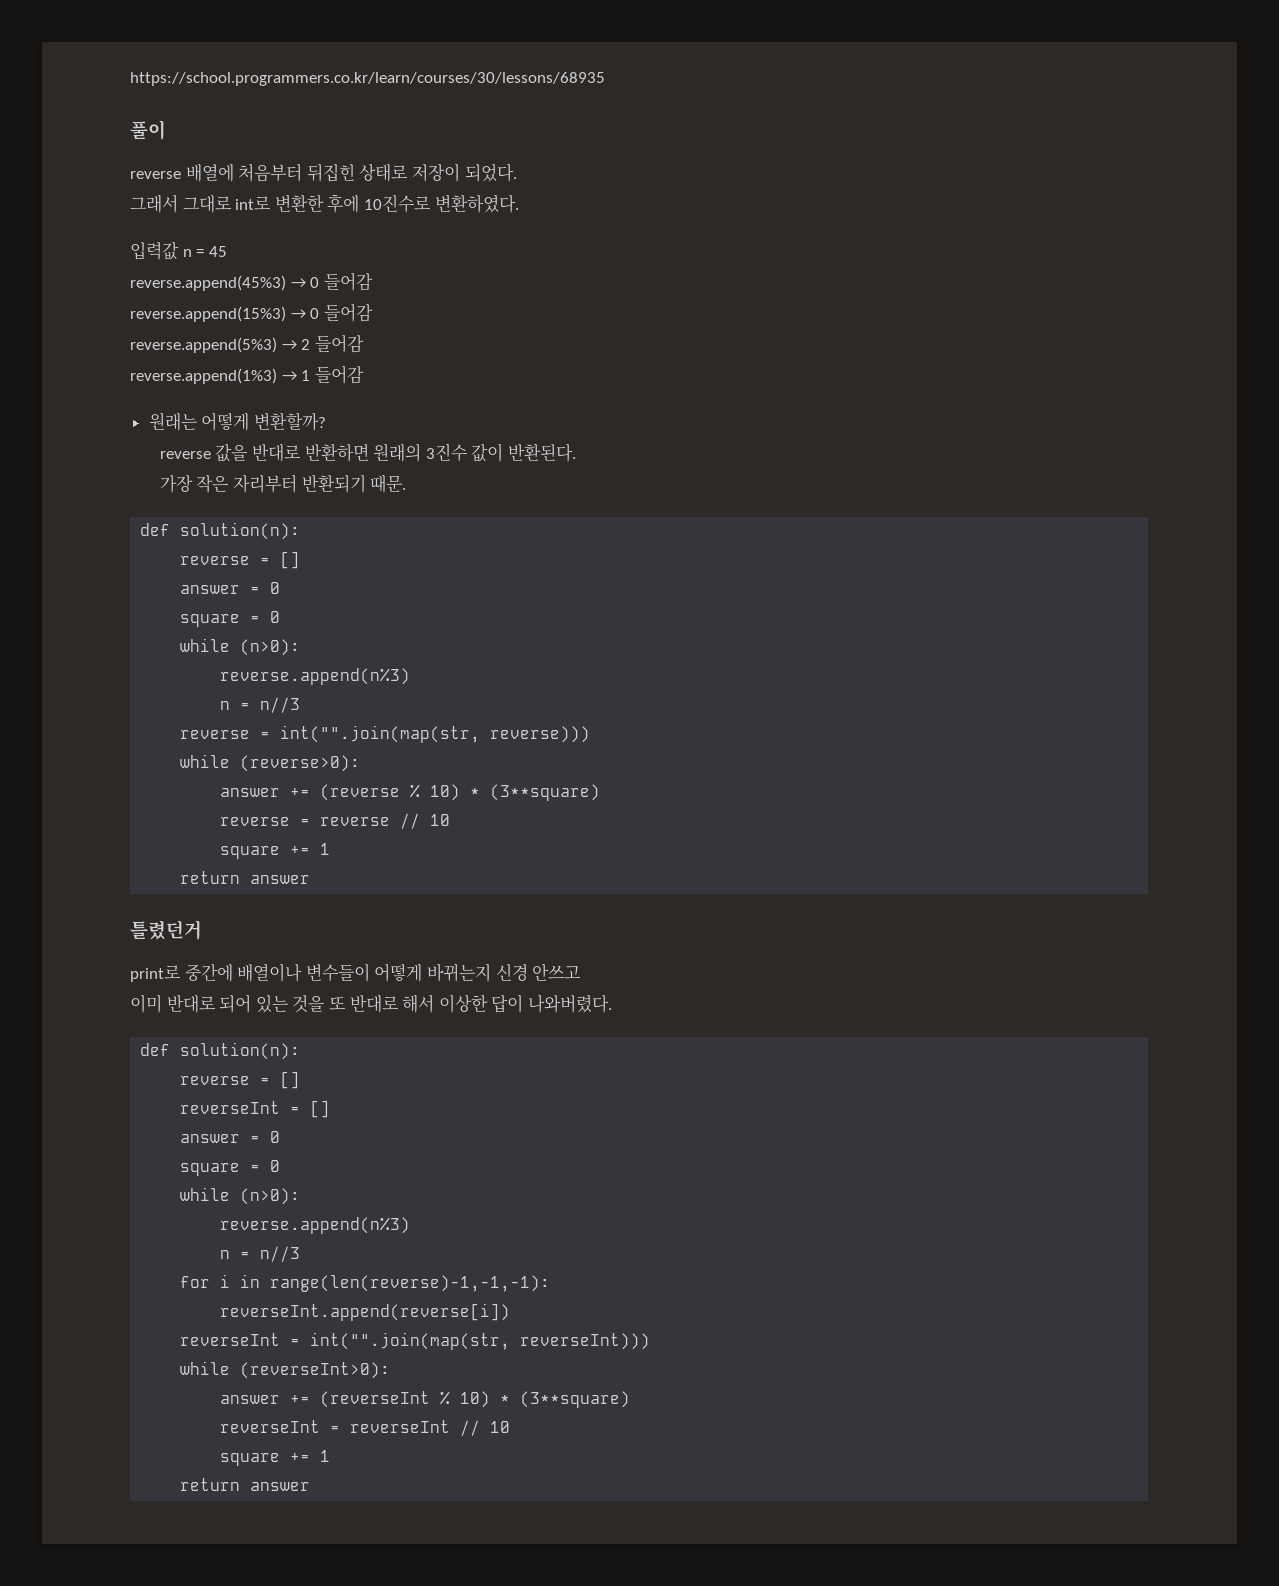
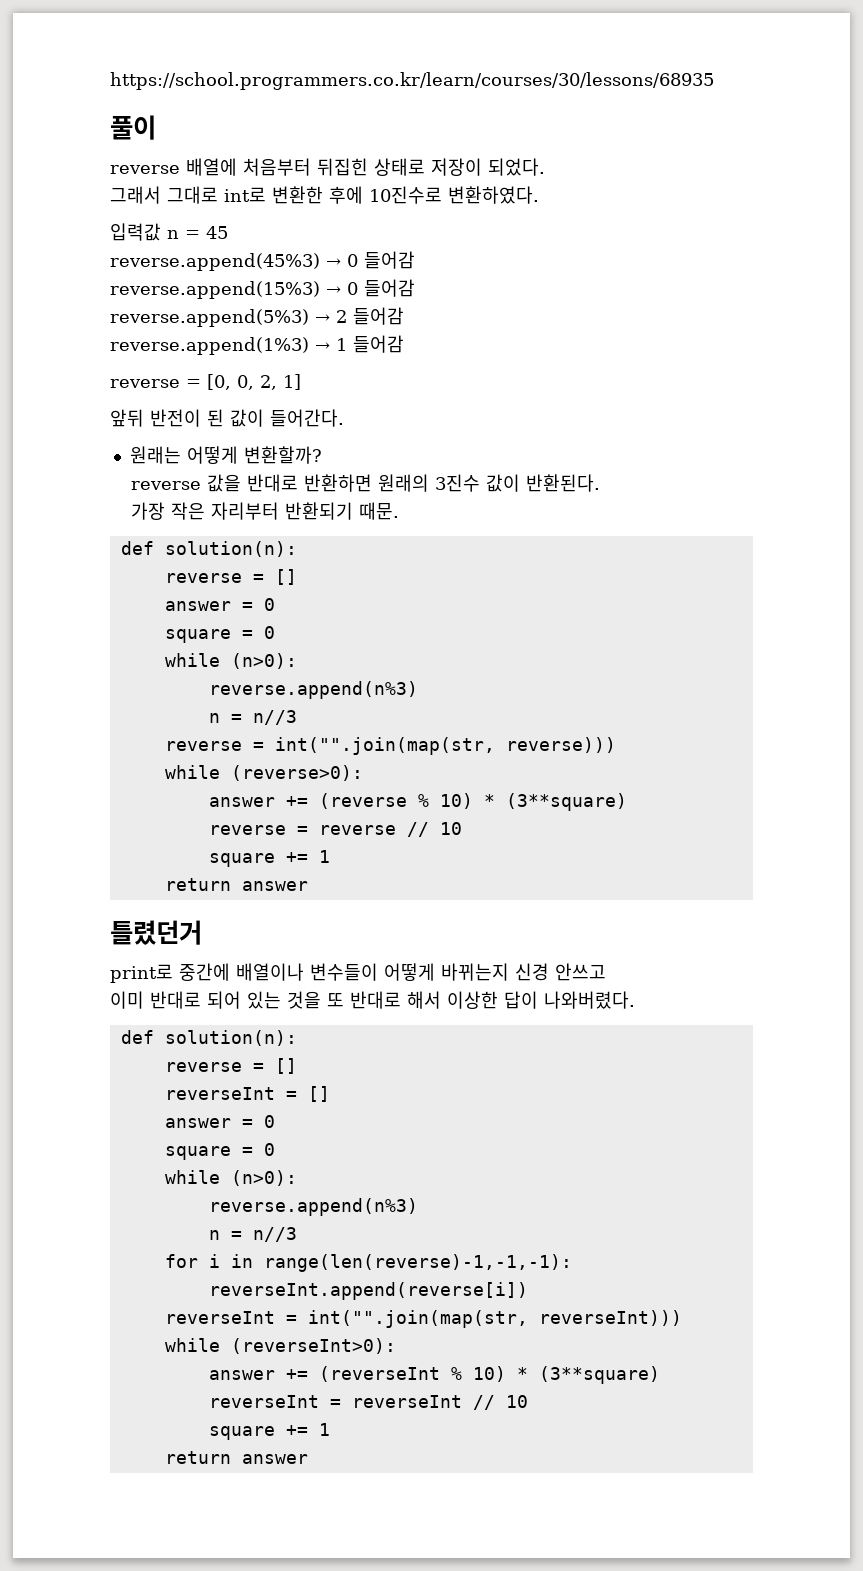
+ reverse = [0, 0, 2, 1]
+ 앞뒤 반전이 된 값이 들어간다.

